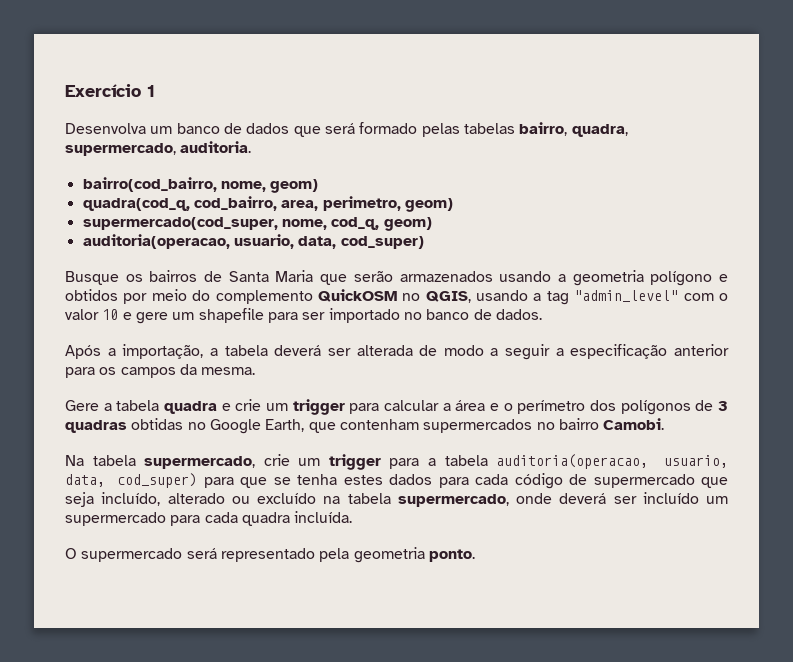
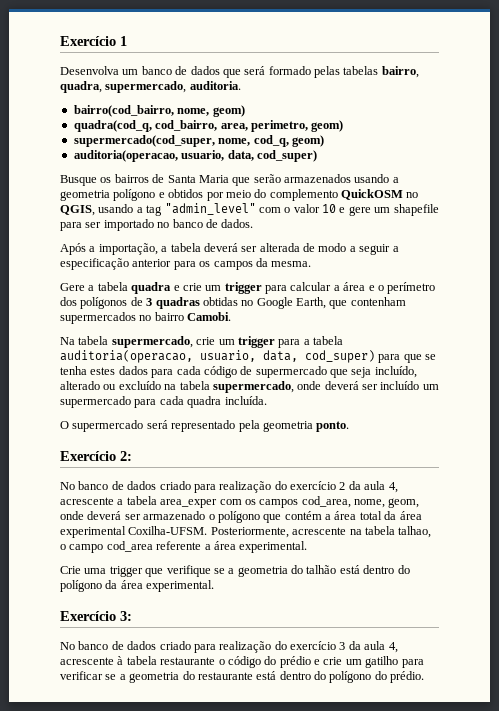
+ Exercício 2:
+ No banco de dados criado para realização do exercício 2 da aula 4, acrescente a tabela area_exper com os campos cod_area, nome, geom, onde deverá ser armazenado o polígono que contém a área total da área experimental Coxilha-UFSM. Posteriormente, acrescente na tabela talhao, o campo cod_area referente a área experimental.
+ Crie uma trigger que verifique se a geometria do talhão está dentro do polígono da área experimental.
+ Exercício 3:
+ No banco de dados criado para realização do exercício 3 da aula 4, acrescente à tabela restaurante o código do prédio e crie um gatilho para verificar se a geometria do restaurante está dentro do polígono do prédio.

